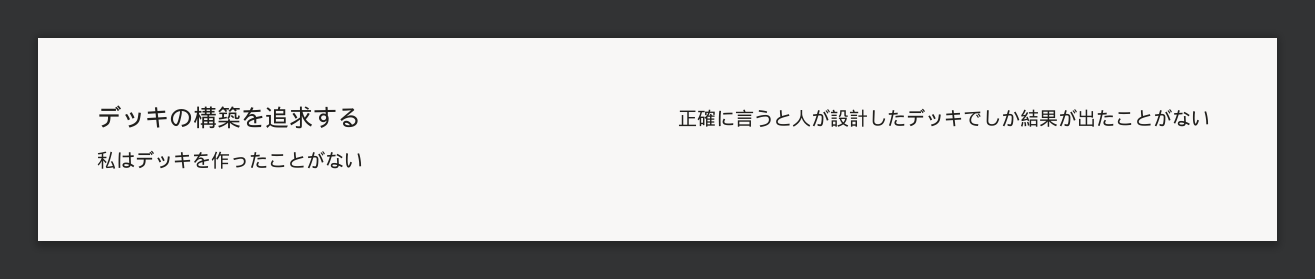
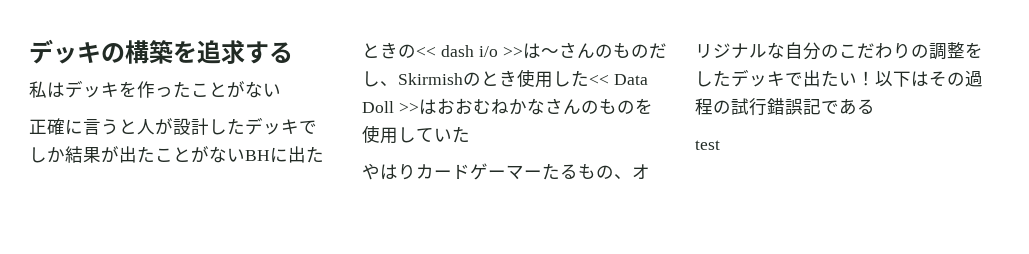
- 正確に言うと人が設計したデッキでしか結果が出たことがない
+ 正確に言うと人が設計したデッキでしか結果が出たことがないBHに出たときの<< dash i/o >>は〜さんのものだし、Skirmishのとき使用した<< Data Doll >>はおおむねかなさんのものを使用していた
+ やはりカードゲーマーたるもの、オリジナルな自分のこだわりの調整をしたデッキで出たい！以下はその過程の試行錯誤記である
+ test

